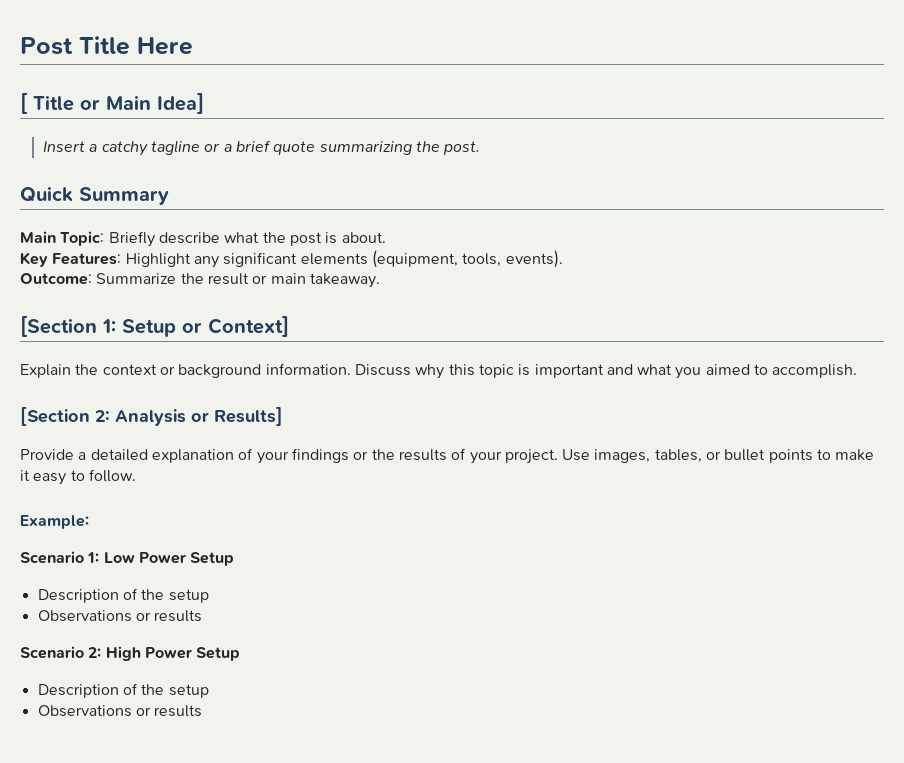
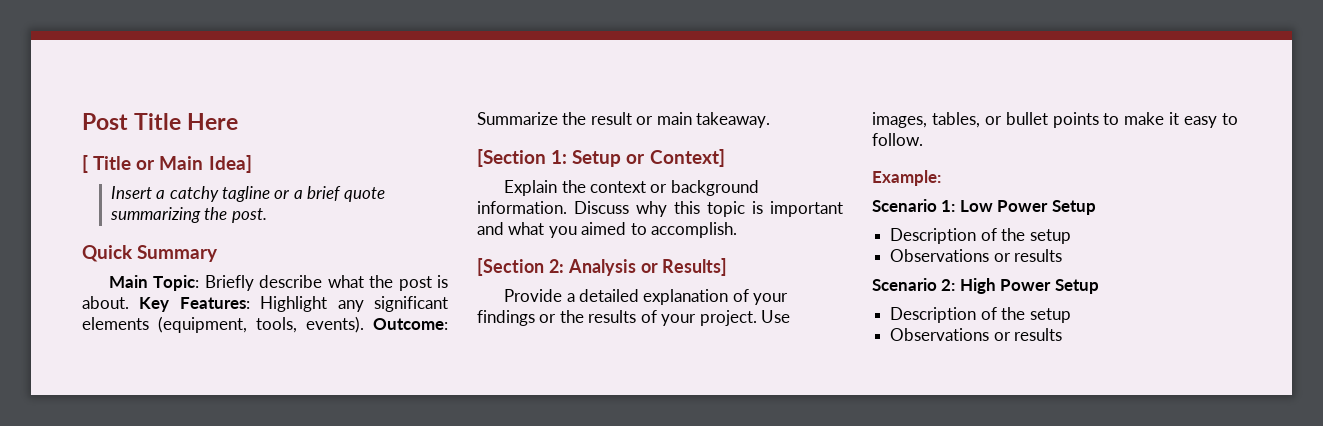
- Main Topic: Briefly describe what the post is about.
- Key Features: Highlight any significant elements (equipment, tools, events).
- Outcome: Summarize the result or main takeaway.
+ Main Topic: Briefly describe what the post is about. Key Features: Highlight any significant elements (equipment, tools, events). Outcome: Summarize the result or main takeaway.

